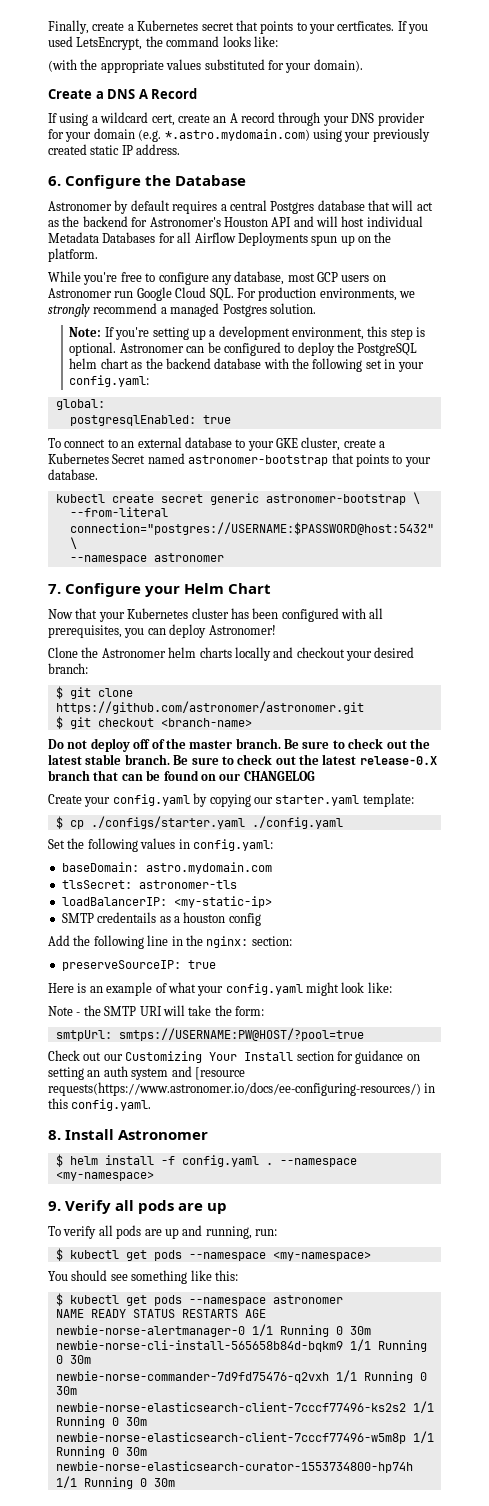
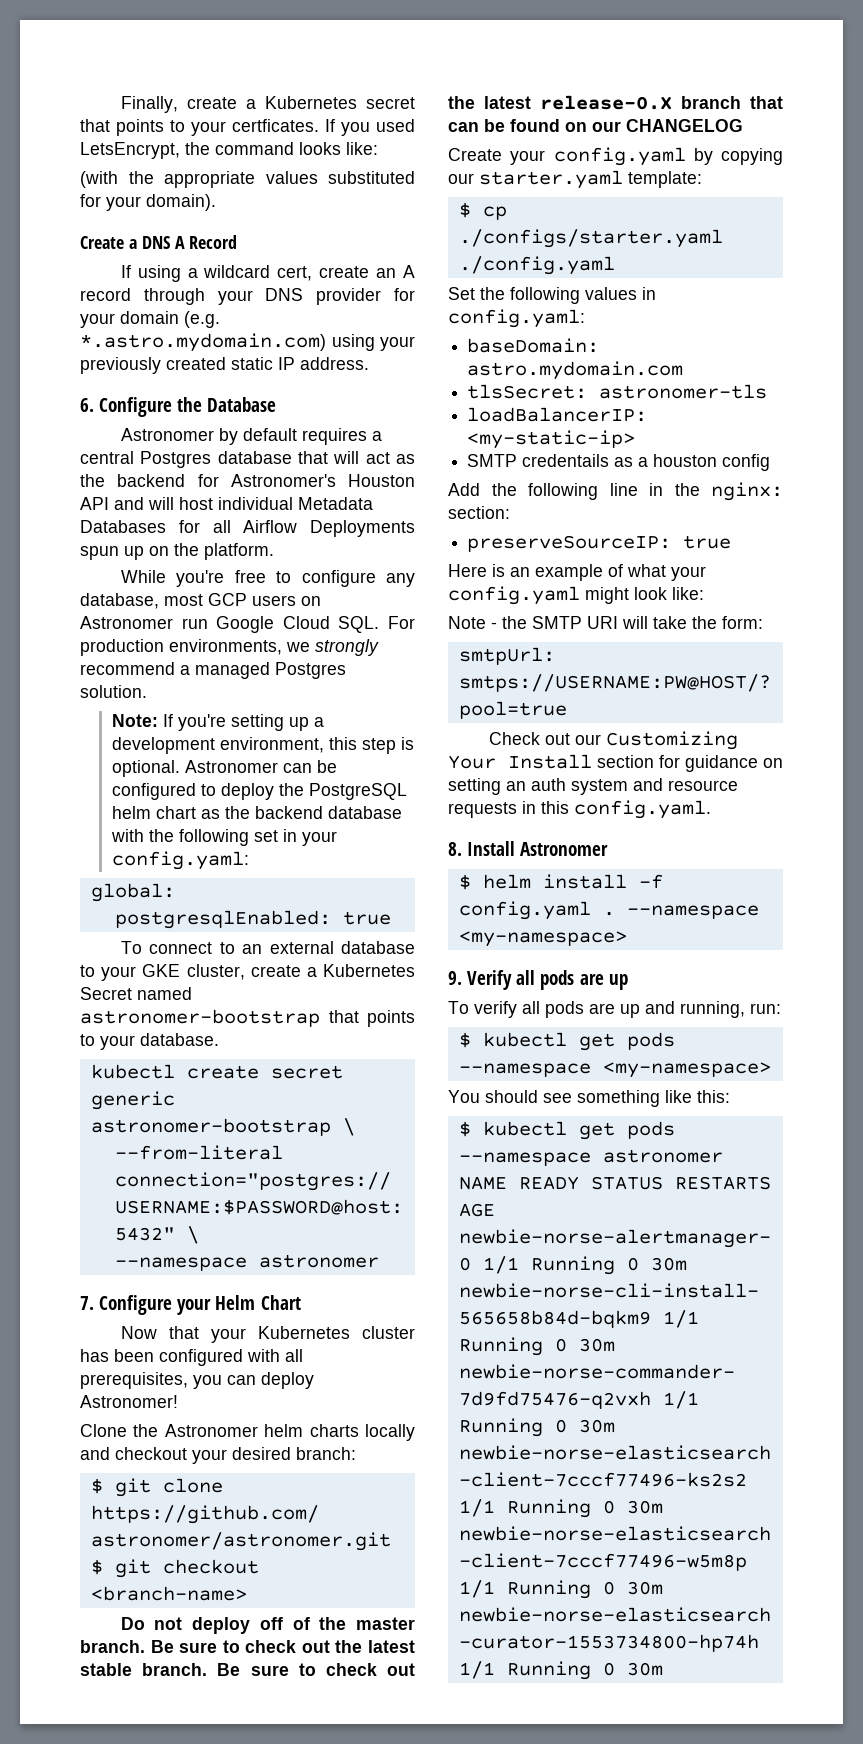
- Check out our Customizing Your Install section for guidance on setting an auth system and [resource requests(https://www.astronomer.io/docs/ee-configuring-resources/) in this config.yaml.
+ Check out our Customizing Your Install section for guidance on setting an auth system and resource requests in this config.yaml.

